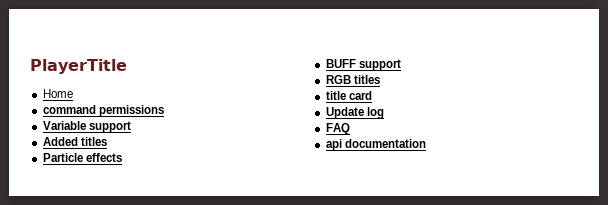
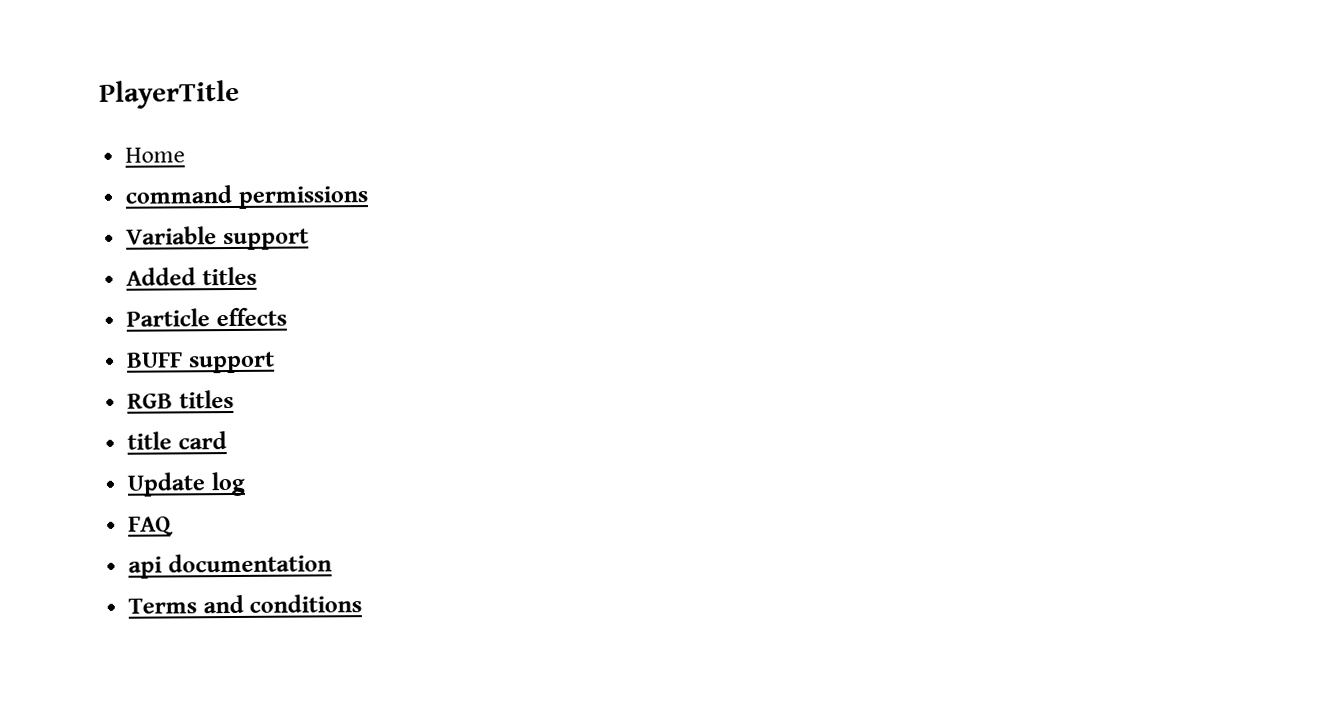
+ Terms and conditions

